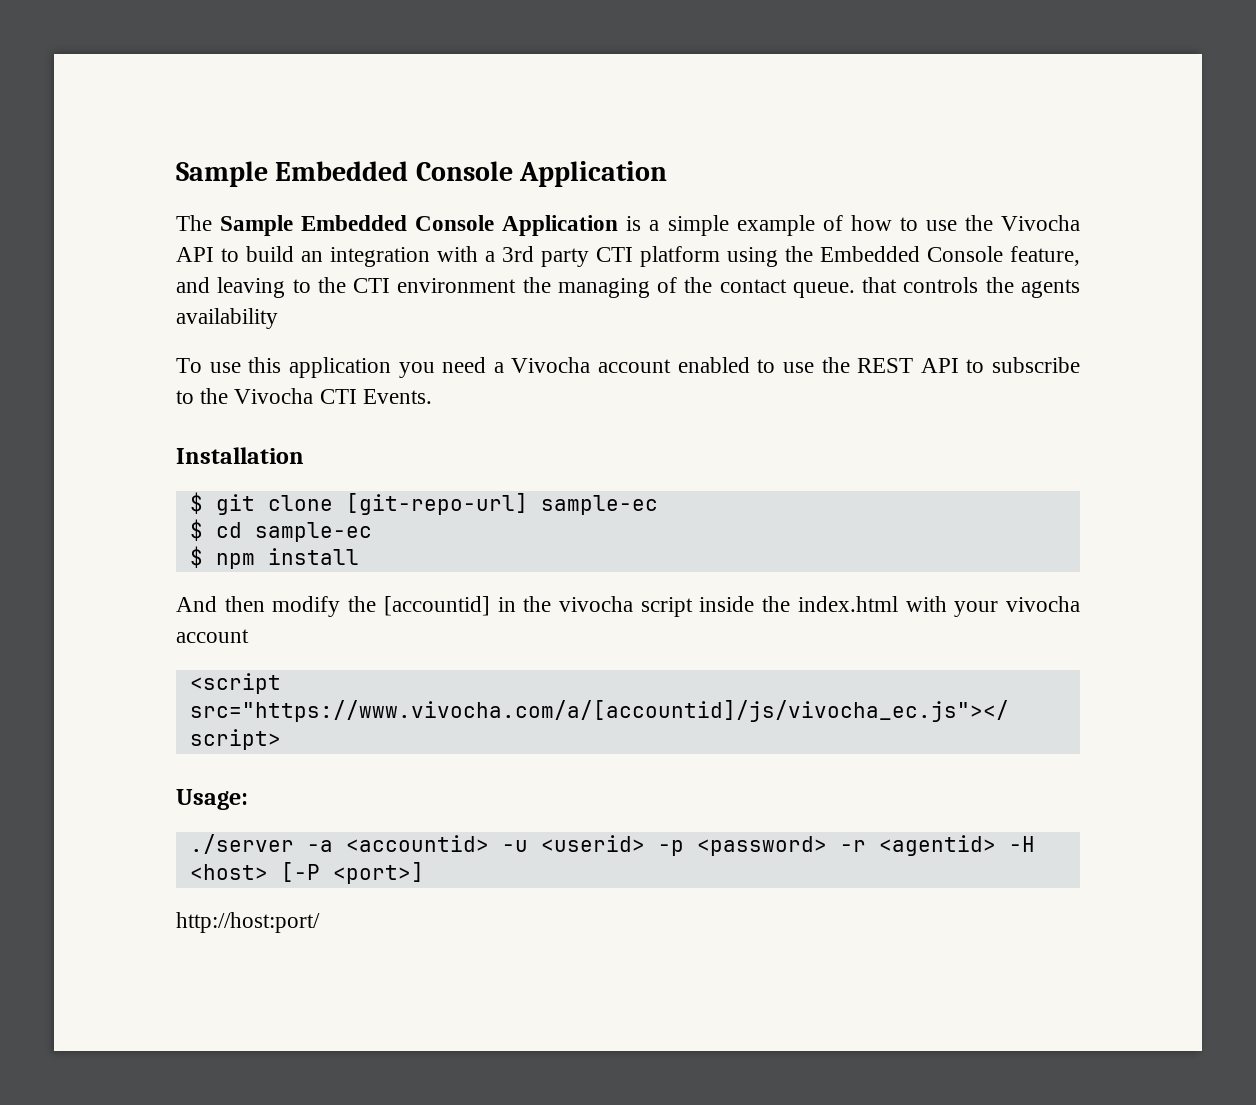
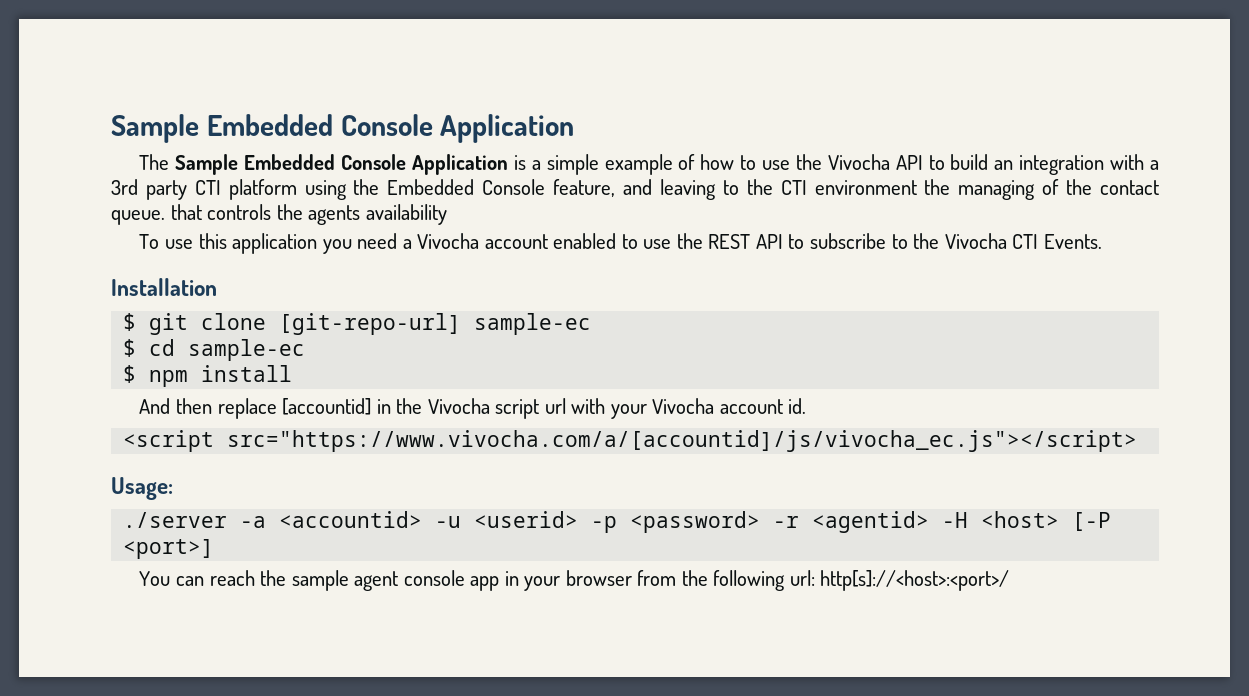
- And then modify the [accountid] in the vivocha script inside the index.html with your vivocha account
+ And then replace [accountid] in the Vivocha script url with your Vivocha account id.
- http://host:port/
+ You can reach the sample agent console app in your browser from the following url: http[s]://<host>:<port>/

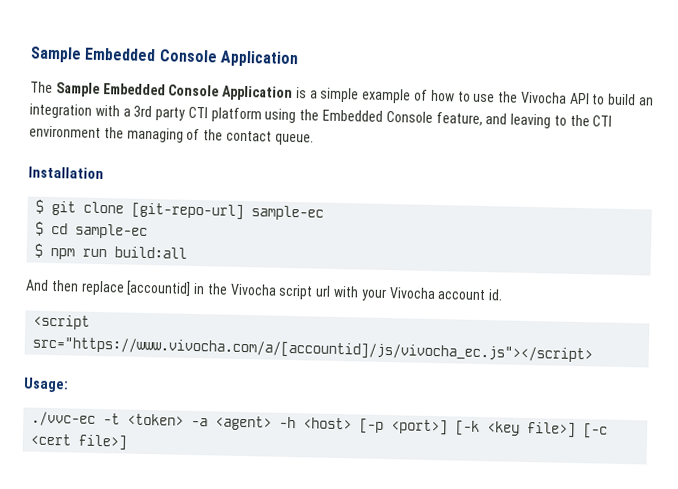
- The Sample Embedded Console Application is a simple example of how to use the Vivocha API to build an integration with a 3rd party CTI platform using the Embedded Console feature, and leaving to the CTI environment the managing of the contact queue. that controls the agents availability
- To use this application you need a Vivocha account enabled to use the REST API to subscribe to the Vivocha CTI Events.
+ The Sample Embedded Console Application is a simple example of how to use the Vivocha API to build an integration with a 3rd party CTI platform using the Embedded Console feature, and leaving to the CTI environment the managing of the contact queue.
- $ npm install
+ $ npm run build:all
- ./server -a <accountid> -u <userid> -p <password> -r <agentid> -H <host> [-P <port>]
- You can reach the sample agent console app in your browser from the following url: http[s]://<host>:<port>/
+ ./vvc-ec -t <token> -a <agent> -h <host> [-p <port>] [-k <key file>] [-c <cert file>]

